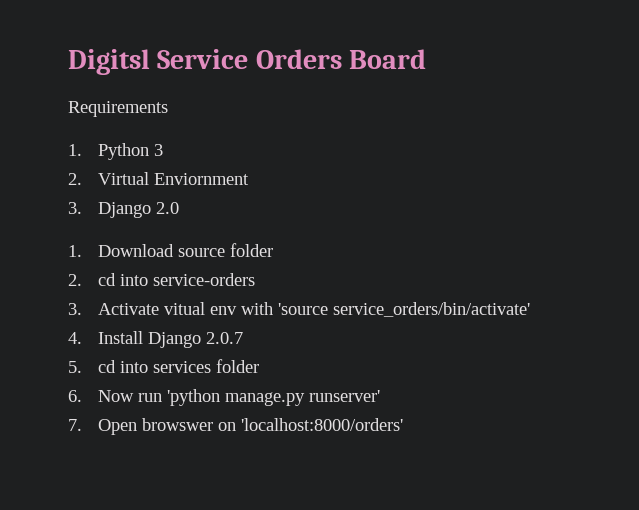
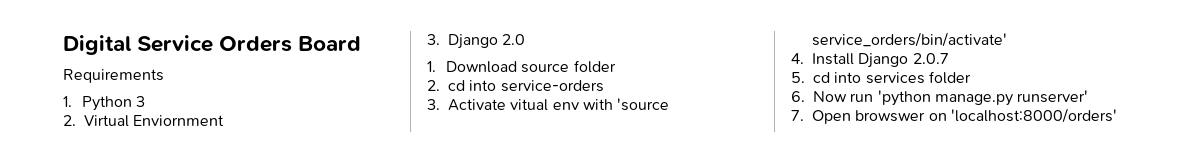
- Digitsl Service Orders Board
+ Digital Service Orders Board

